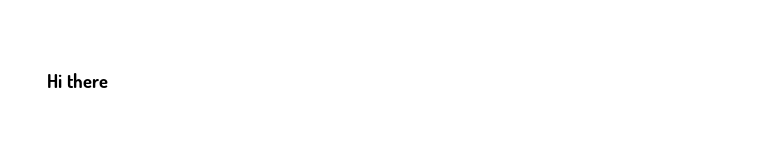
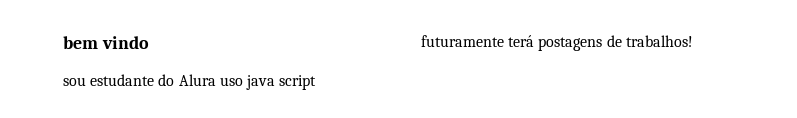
- Hi there
+ bem vindo
+ sou estudante do Alura uso java script futuramente terá postagens de trabalhos!

